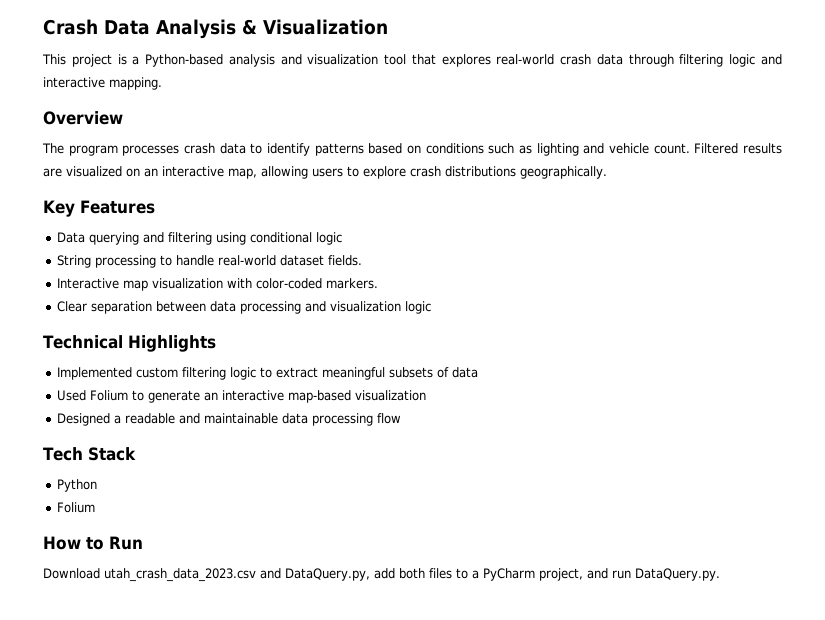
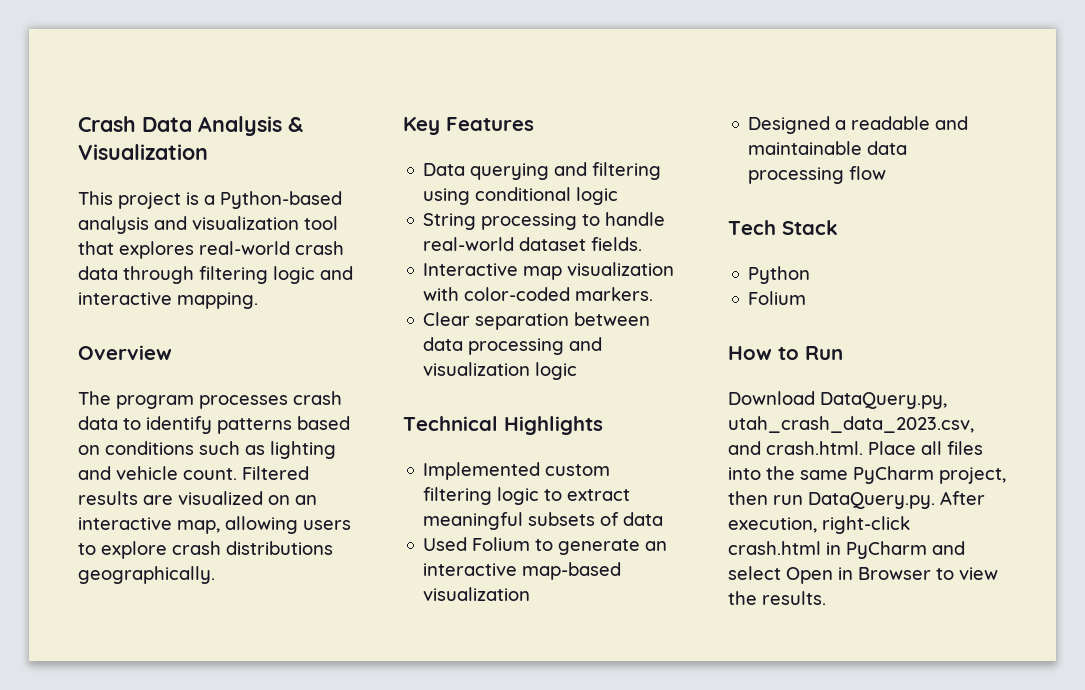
- Download utah_crash_data_2023.csv and DataQuery.py, add both files to a PyCharm project, and run DataQuery.py.
+ Download DataQuery.py, utah_crash_data_2023.csv, and crash.html. Place all files into the same PyCharm project, then run DataQuery.py. After execution, right-click crash.html in PyCharm and select Open in Browser to view the results.

